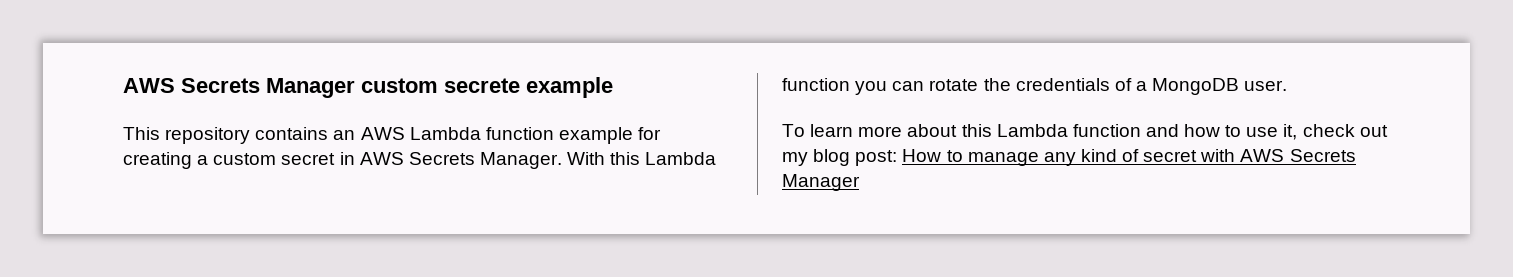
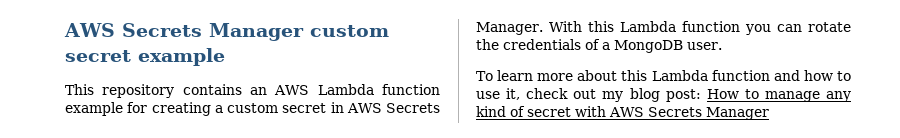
- AWS Secrets Manager custom secrete example
+ AWS Secrets Manager custom secret example

